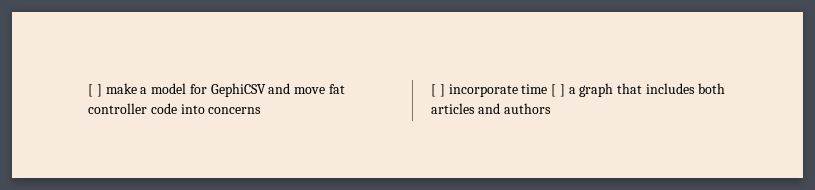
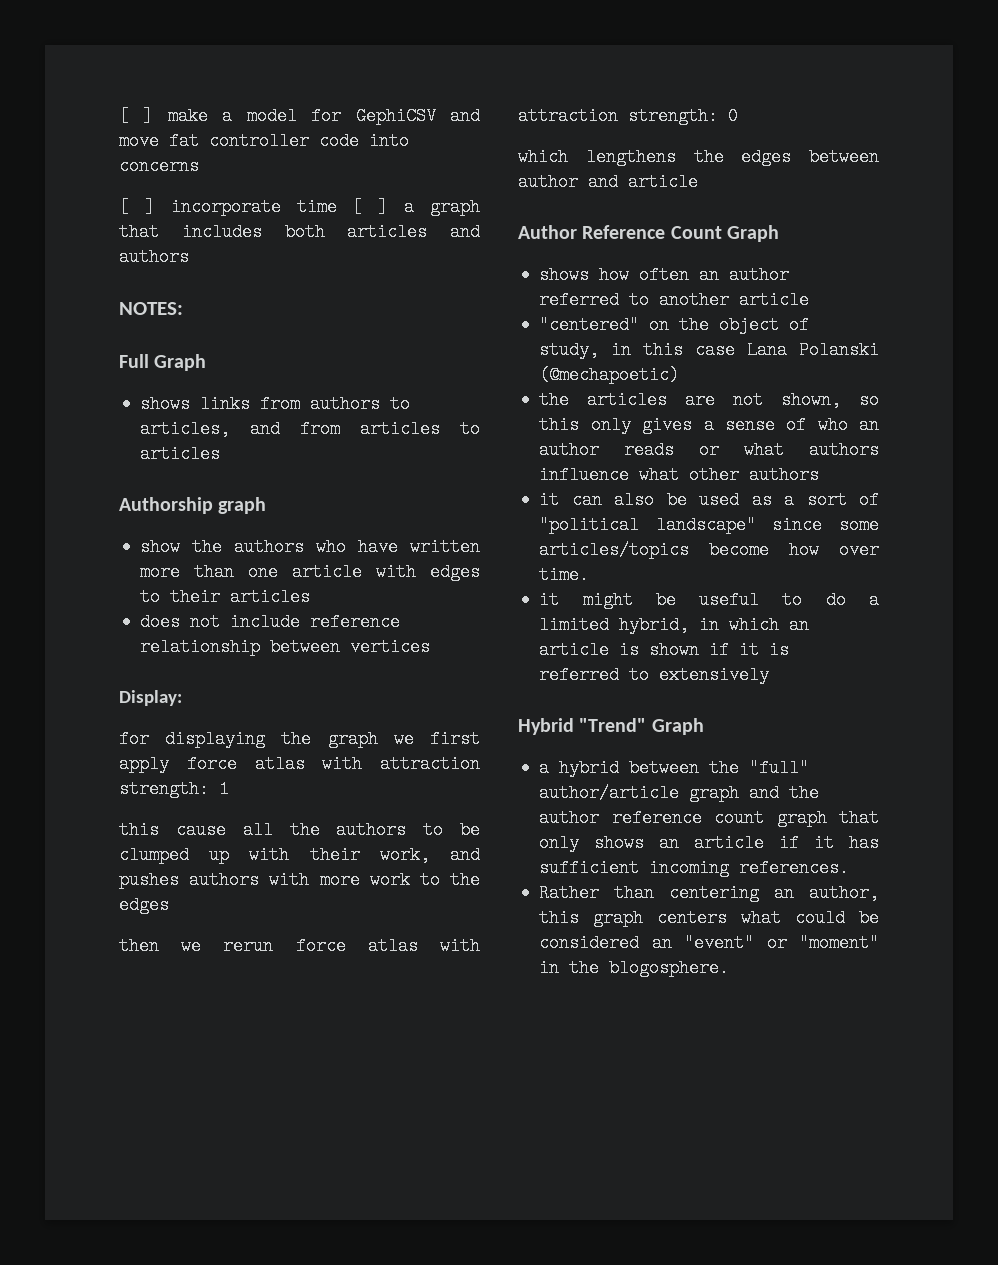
+ NOTES:
+ Full Graph
+ shows links from authors to articles, and from articles to articles
+ Authorship graph
+ show the authors who have written more than one article with edges to their articles
+ does not include reference relationship between vertices
+ Display:
+ for displaying the graph we first apply force atlas with attraction strength: 1
+ this cause all the authors to be clumped up with their work, and pushes authors with more work to the edges
+ then we rerun force atlas with attraction strength: 0
+ which lengthens the edges between author and article
+ Author Reference Count Graph
+ shows how often an author referred to another article
+ "centered" on the object of study, in this case Lana Polanski (@mechapoetic)
+ the articles are not shown, so this only gives a sense of who an author reads or what authors influence what other authors
+ it can also be used as a sort of "political landscape" since some articles/topics become how over time.
+ it might be useful to do a limited hybrid, in which an article is shown if it is referred to extensively
+ Hybrid "Trend" Graph
+ a hybrid between the "full" author/article graph and the author reference count graph that only shows an article if it has sufficient incoming references.
+ Rather than centering an author, this graph centers what could be considered an "event" or "moment" in the blogosphere.

